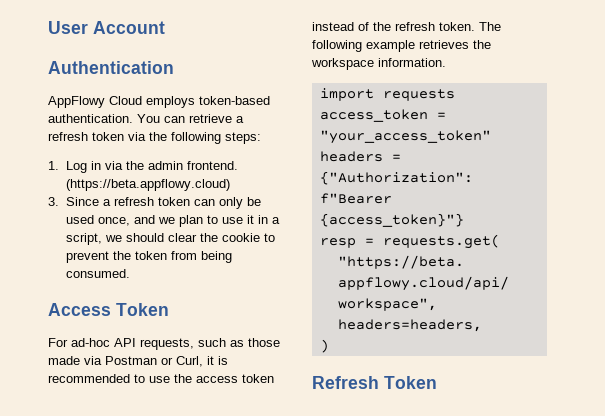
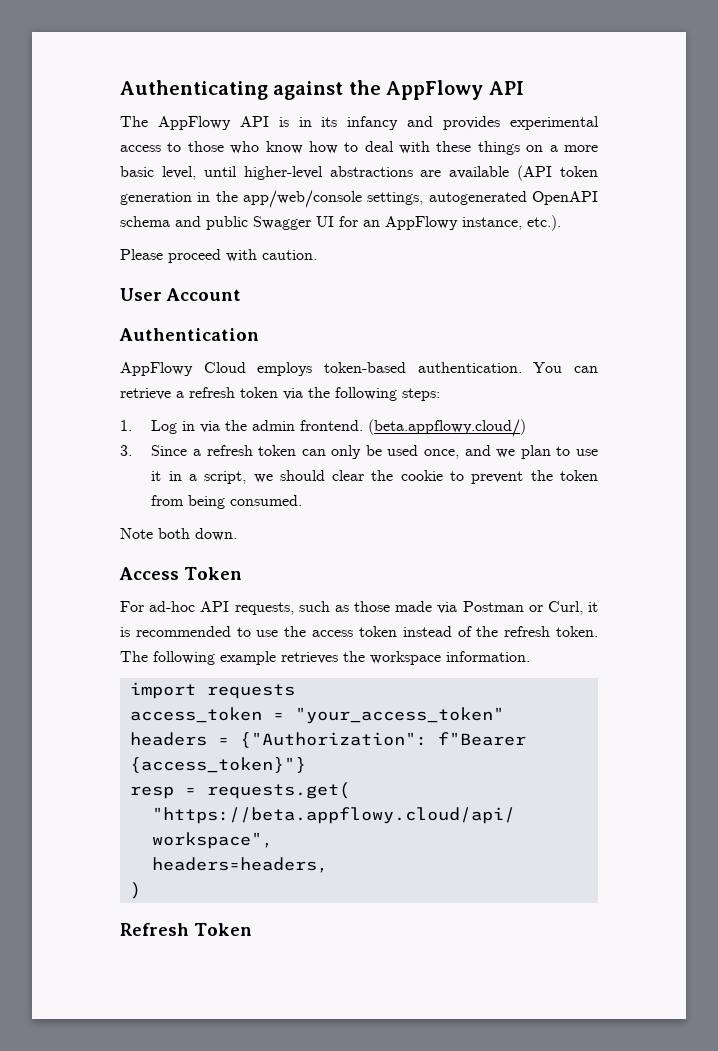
+ Authenticating against the AppFlowy API
+ The AppFlowy API is in its infancy and provides experimental access to those who know how to deal with these things on a more basic level, until higher-level abstractions are available (API token generation in the app/web/console settings, autogenerated OpenAPI schema and public Swagger UI for an AppFlowy instance, etc.).
+ Please proceed with caution.
- (https://beta.appflowy.cloud)
+ (beta.appflowy.cloud/)
+ Note both down.

